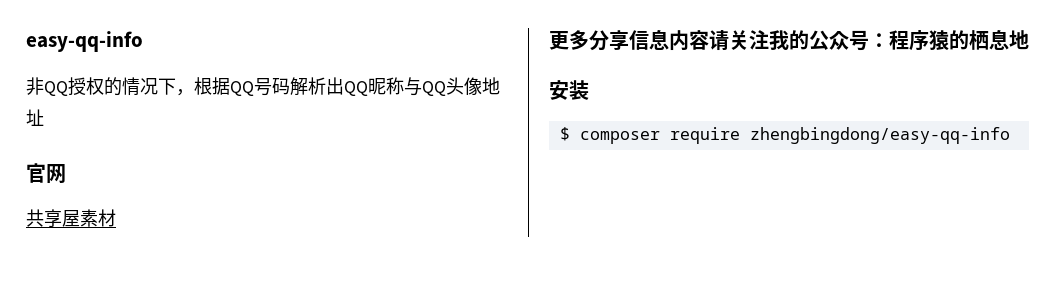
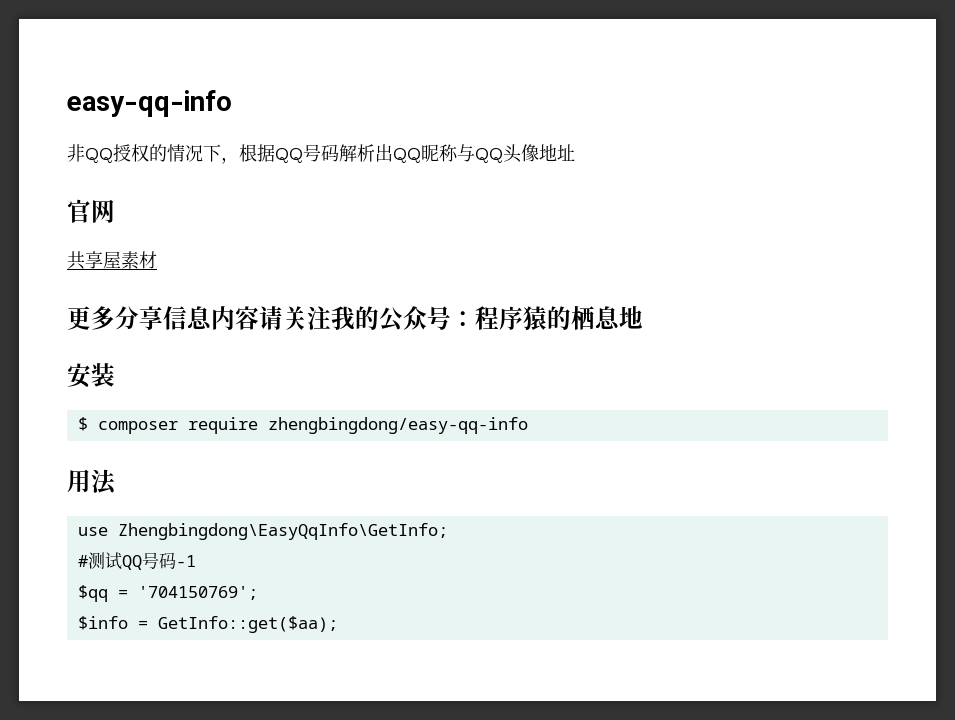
+ 用法
+ use Zhengbingdong\EasyQqInfo\GetInfo;
+ #测试QQ号码-1
+ $qq = '704150769';
+ $info = GetInfo::get($aa);

